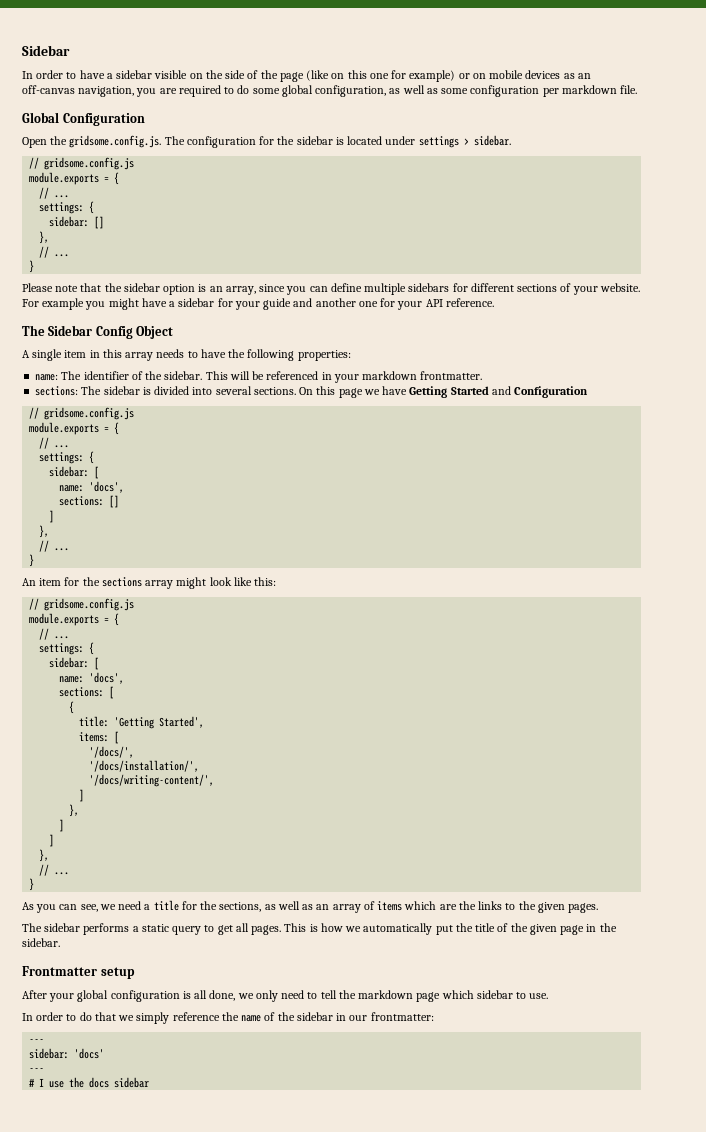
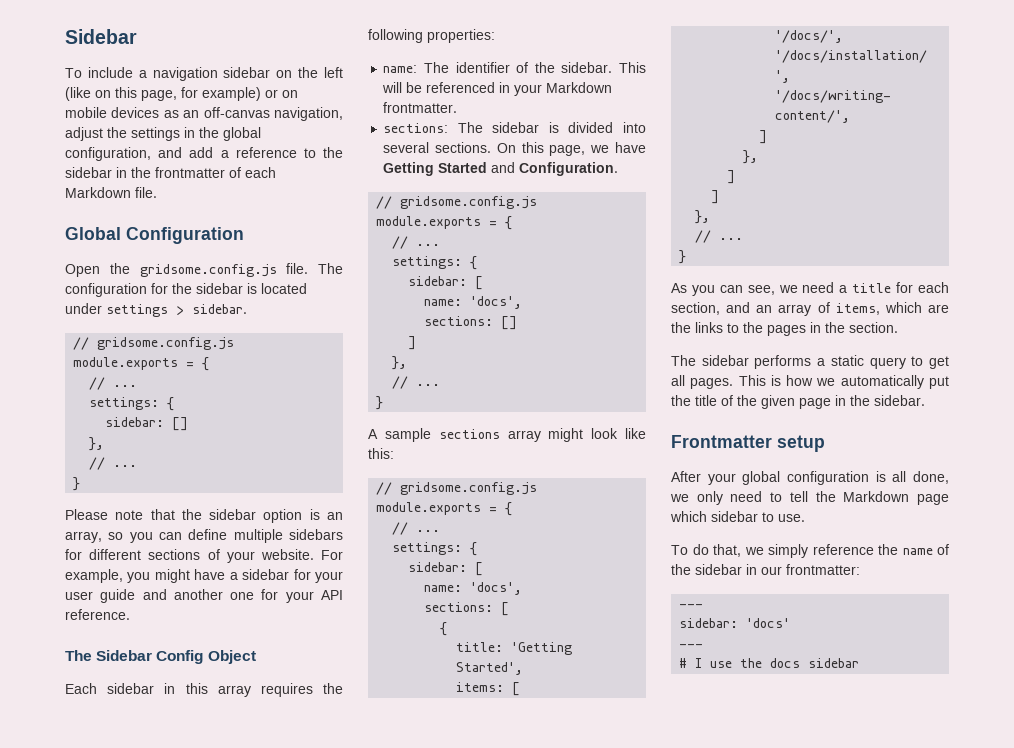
- In order to have a sidebar visible on the side of the page (like on this one for example) or on mobile devices as an off-canvas navigation, you are required to do some global configuration, as well as some configuration per markdown file.
+ To include a navigation sidebar on the left (like on this page, for example) or on mobile devices as an off-canvas navigation, adjust the settings in the global configuration, and add a reference to the sidebar in the frontmatter of each Markdown file.
- Open the gridsome.config.js. The configuration for the sidebar is located under settings > sidebar.
+ Open the gridsome.config.js file. The configuration for the sidebar is located under settings > sidebar.
- Please note that the sidebar option is an array, since you can define multiple sidebars for different sections of your website.
+ Please note that the sidebar option is an array, so you can define multiple sidebars for different sections of your website.
- For example you might have a sidebar for your guide and another one for your API reference.
+ For example, you might have a sidebar for your user guide and another one for your API reference.
- A single item in this array needs to have the following properties:
+ Each sidebar in this array requires the following properties:
- This will be referenced in your markdown frontmatter.
+ This will be referenced in your Markdown frontmatter.
- On this page we have Getting Started and Configuration
+ On this page, we have Getting Started and Configuration.
- An item for the sections array might look like this:
+ A sample sections array might look like this:
- As you can see, we need a title for the sections, as well as an array of items which are the links to the given pages.
+ As you can see, we need a title for each section, and an array of items, which are the links to the pages in the section.
- After your global configuration is all done, we only need to tell the markdown page which sidebar to use.
+ After your global configuration is all done, we only need to tell the Markdown page which sidebar to use.
- In order to do that we simply reference the name of the sidebar in our frontmatter:
+ To do that, we simply reference the name of the sidebar in our frontmatter:

